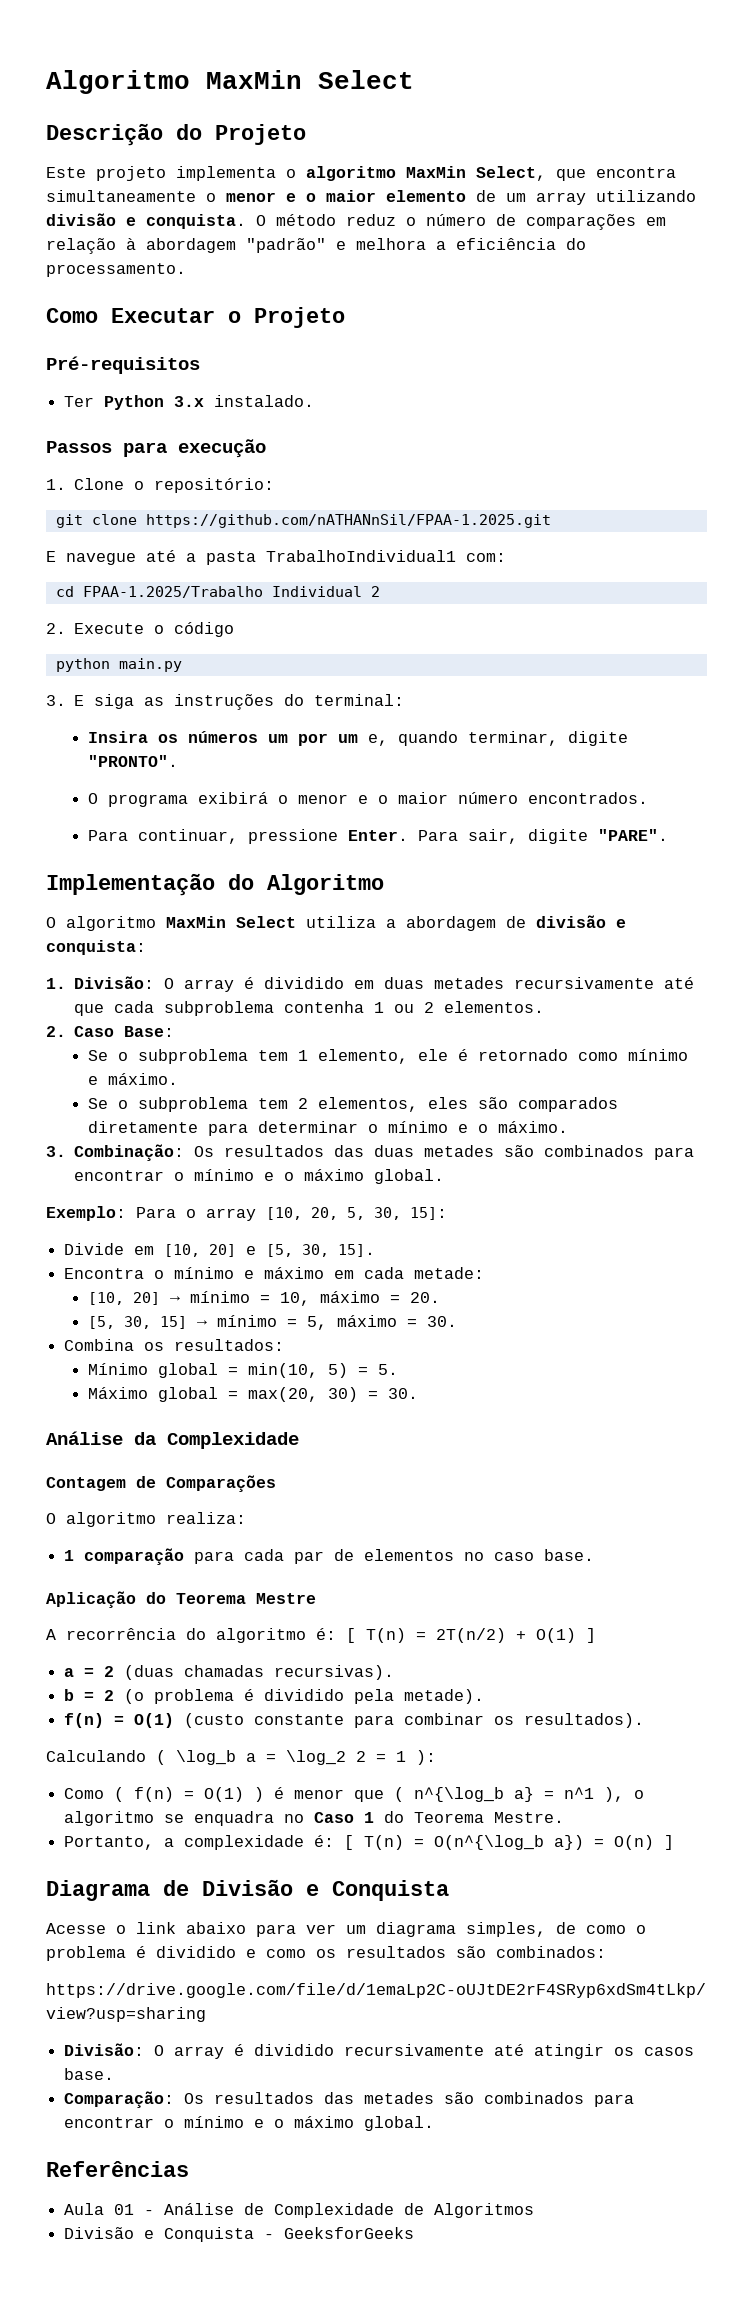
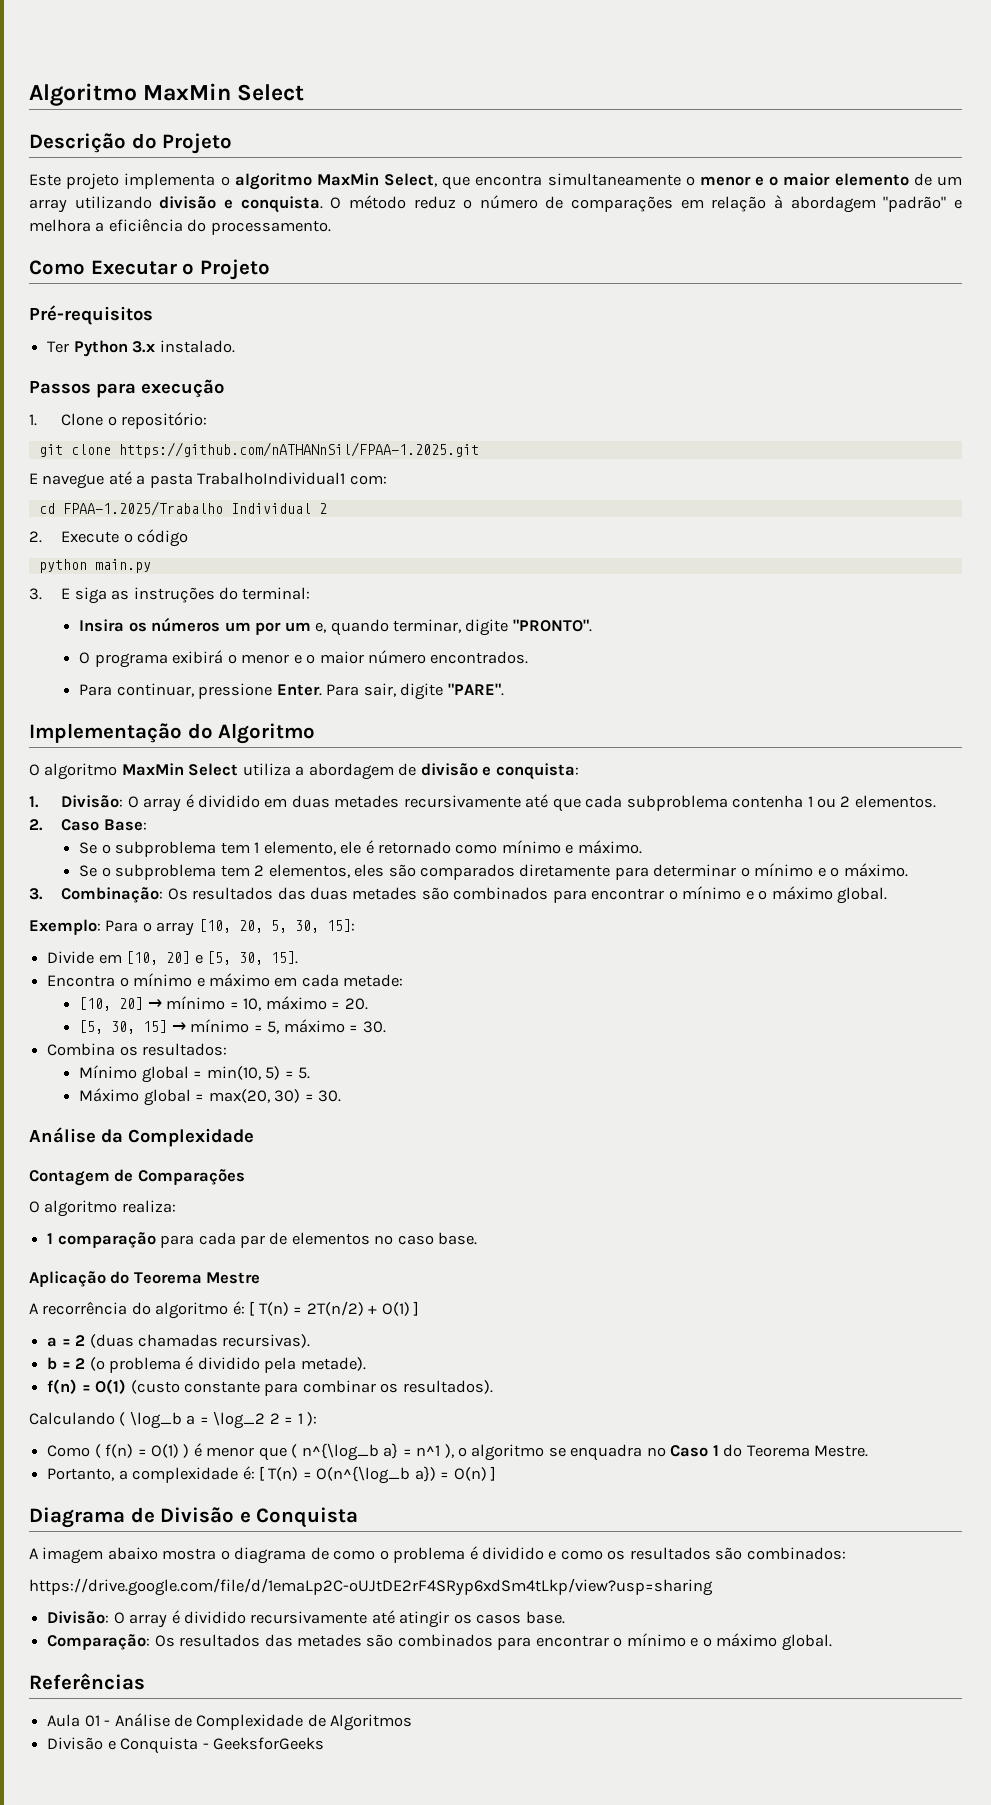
- Acesse o link abaixo para ver um diagrama simples, de como o problema é dividido e como os resultados são combinados:
+ A imagem abaixo mostra o diagrama de como o problema é dividido e como os resultados são combinados:

